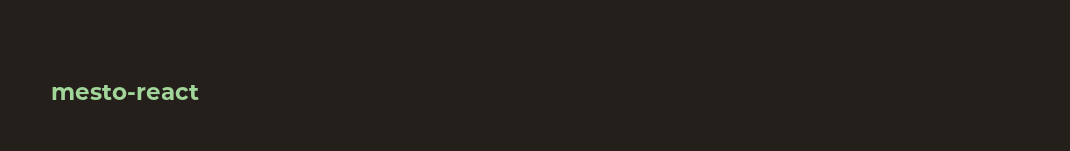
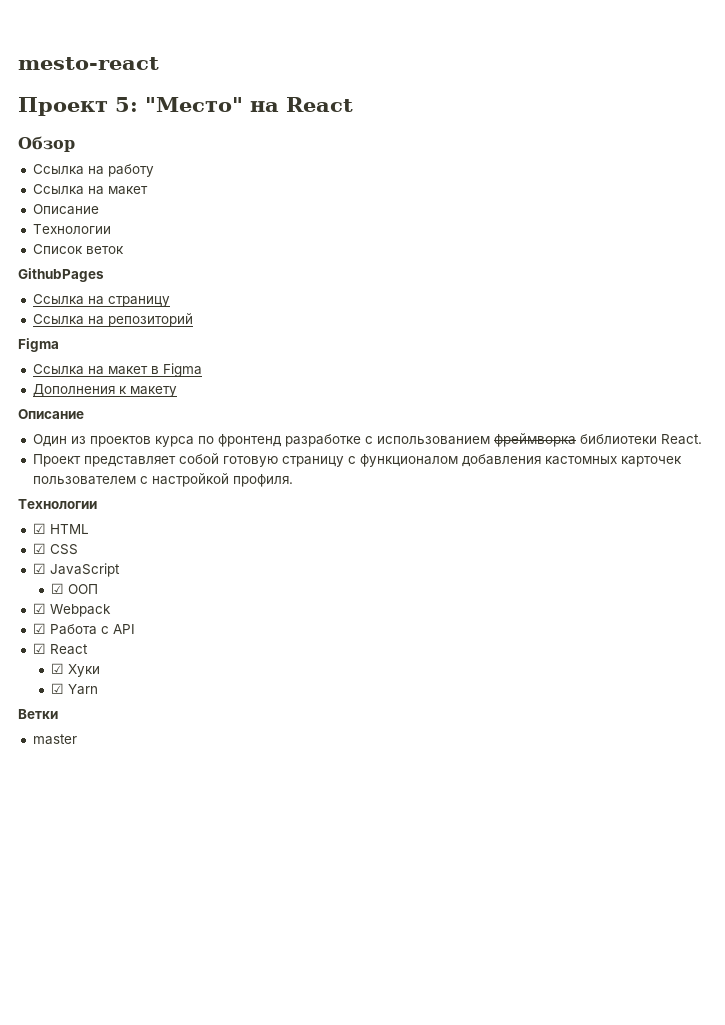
+ Проект 5: "Место" на React
+ Обзор
+ Ссылка на работу
+ Ссылка на макет
+ Описание
+ Технологии
+ Список веток
+ GithubPages
+ Ссылка на страницу
+ Ссылка на репозиторий
+ Figma
+ Ссылка на макет в Figma
+ Дополнения к макету
+ Описание
+ Один из проектов курса по фронтенд разработке с использованием фреймворка библиотеки React.
+ Проект представляет собой готовую страницу с функционалом добавления кастомных карточек пользователем с настройкой профиля.
+ Технологии
+ ☑ HTML
+ ☑ CSS
+ ☑ JavaScript
+ ☑ ООП
+ ☑ Webpack
+ ☑ Работа с API
+ ☑ React
+ ☑ Хуки
+ ☑ Yarn
+ Ветки
+ master

